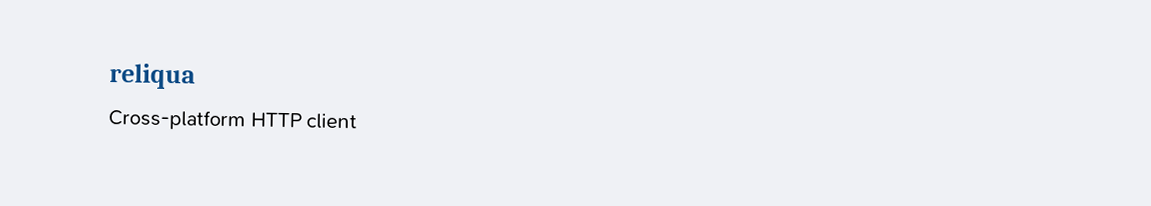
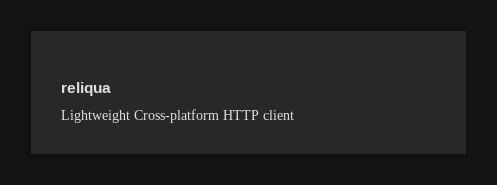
- Cross-platform HTTP client
+ Lightweight Cross-platform HTTP client

